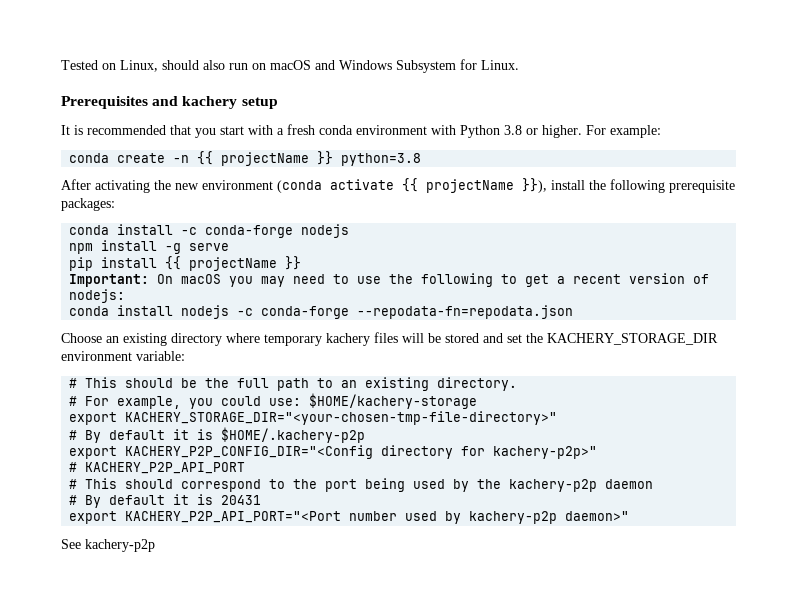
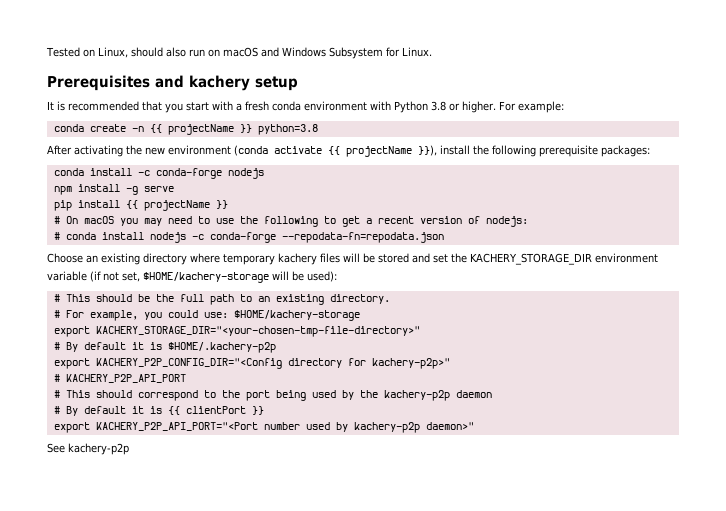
- Important: On macOS you may need to use the following to get a recent version of nodejs:
+ # On macOS you may need to use the following to get a recent version of nodejs:
- conda install nodejs -c conda-forge --repodata-fn=repodata.json
+ # conda install nodejs -c conda-forge --repodata-fn=repodata.json
- Choose an existing directory where temporary kachery files will be stored and set the KACHERY_STORAGE_DIR environment variable:
+ Choose an existing directory where temporary kachery files will be stored and set the KACHERY_STORAGE_DIR environment variable (if not set, $HOME/kachery-storage will be used):
- # By default it is 20431
+ # By default it is {{ clientPort }}

